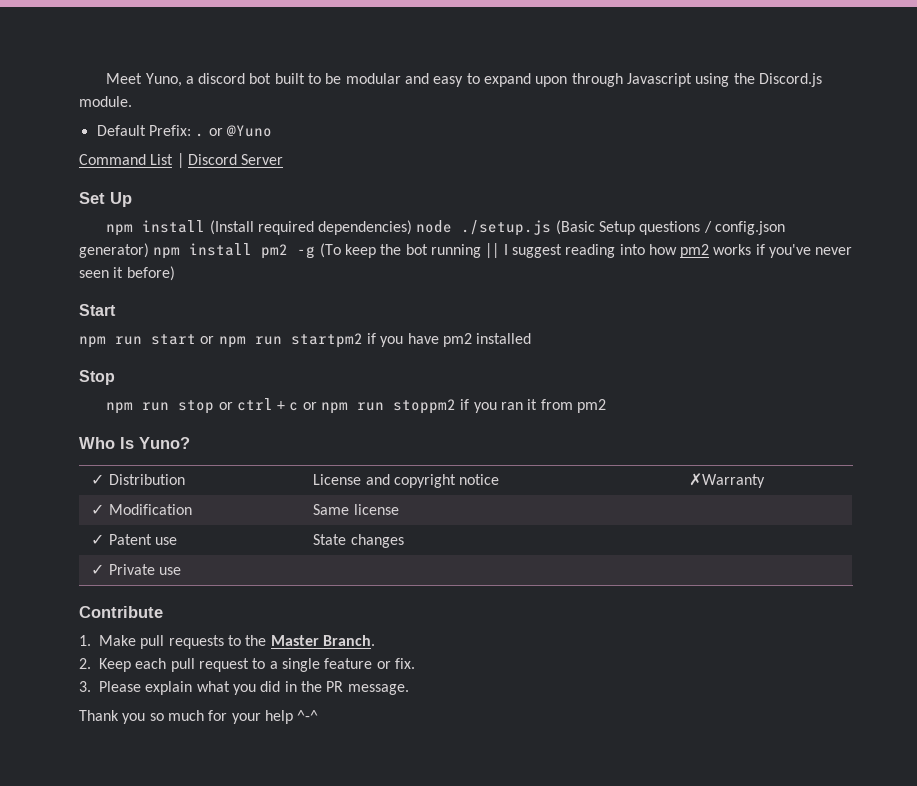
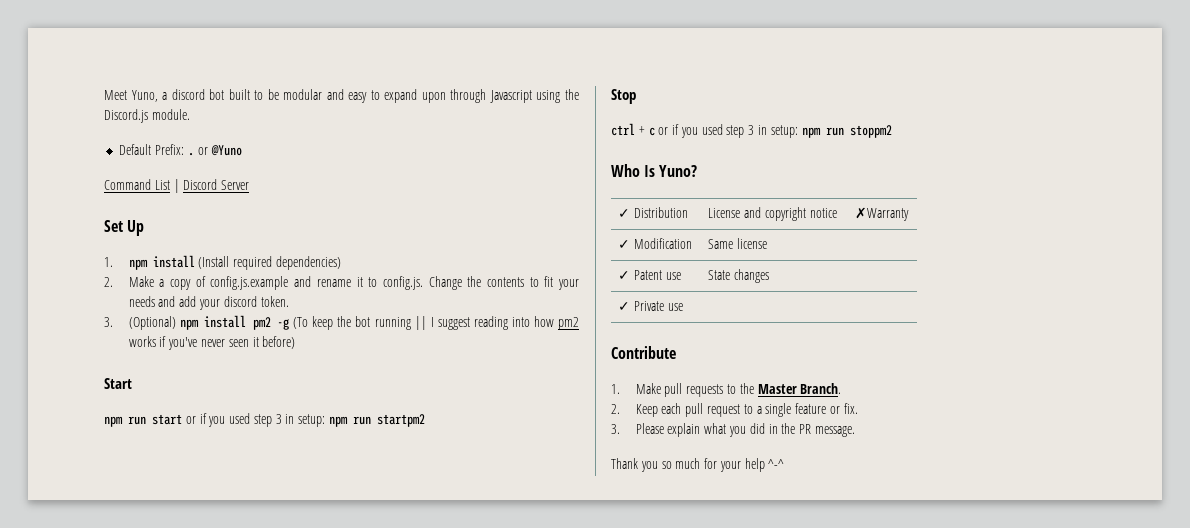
- npm install (Install required dependencies) node ./setup.js (Basic Setup questions / config.json generator) npm install pm2 -g (To keep the bot running || I suggest reading into how pm2 works if you've never seen it before)
+ 1. npm install (Install required dependencies)
+ 2. Make a copy of config.js.example and rename it to config.js. Change the contents to fit your needs and add your discord token.
+ 3. (Optional) npm install pm2 -g (To keep the bot running || I suggest reading into how pm2 works if you've never seen it before)
- npm run start or npm run startpm2 if you have pm2 installed
+ npm run start or if you used step 3 in setup: npm run startpm2
  Stop
- npm run stop or ctrl + c or npm run stoppm2 if you ran it from pm2
+ ctrl + c or if you used step 3 in setup: npm run stoppm2

